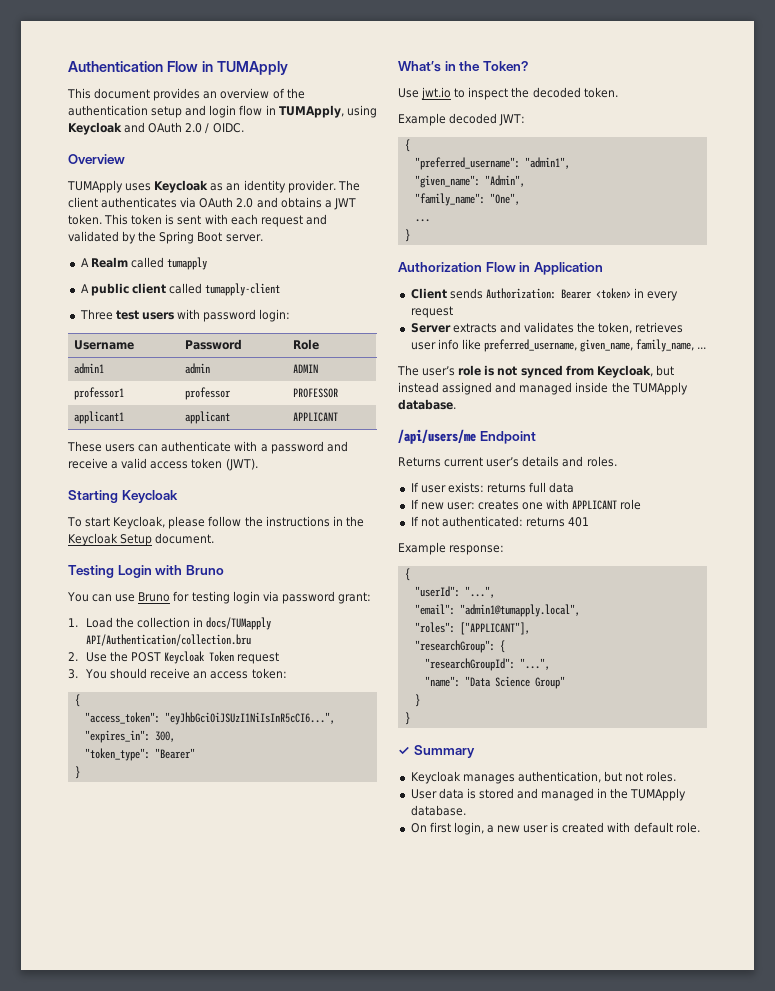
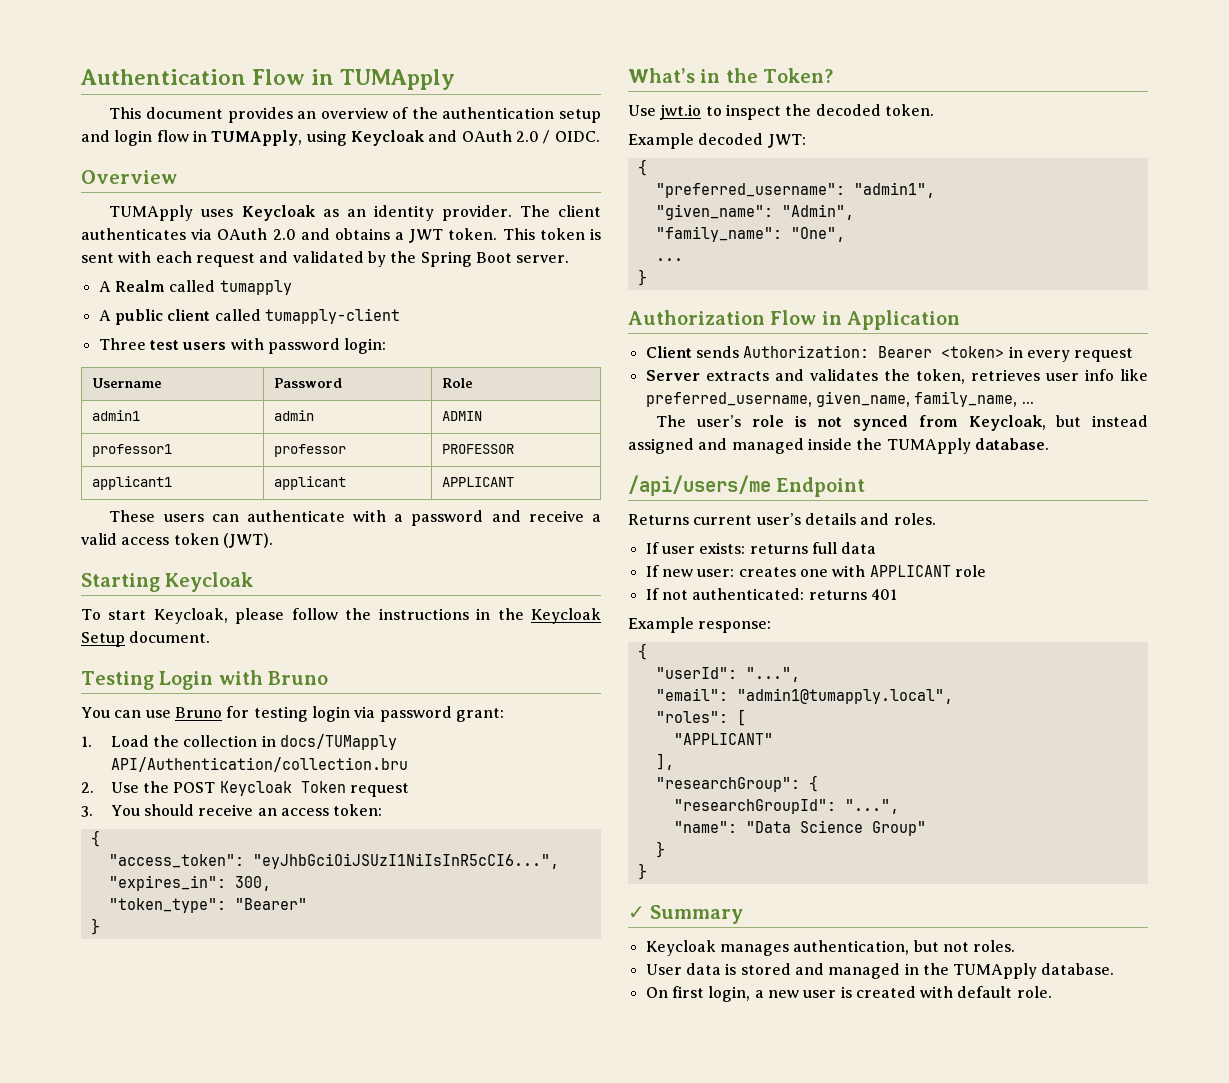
- "roles": ["APPLICANT"],
+ "roles": [
+ "APPLICANT"
+ ],

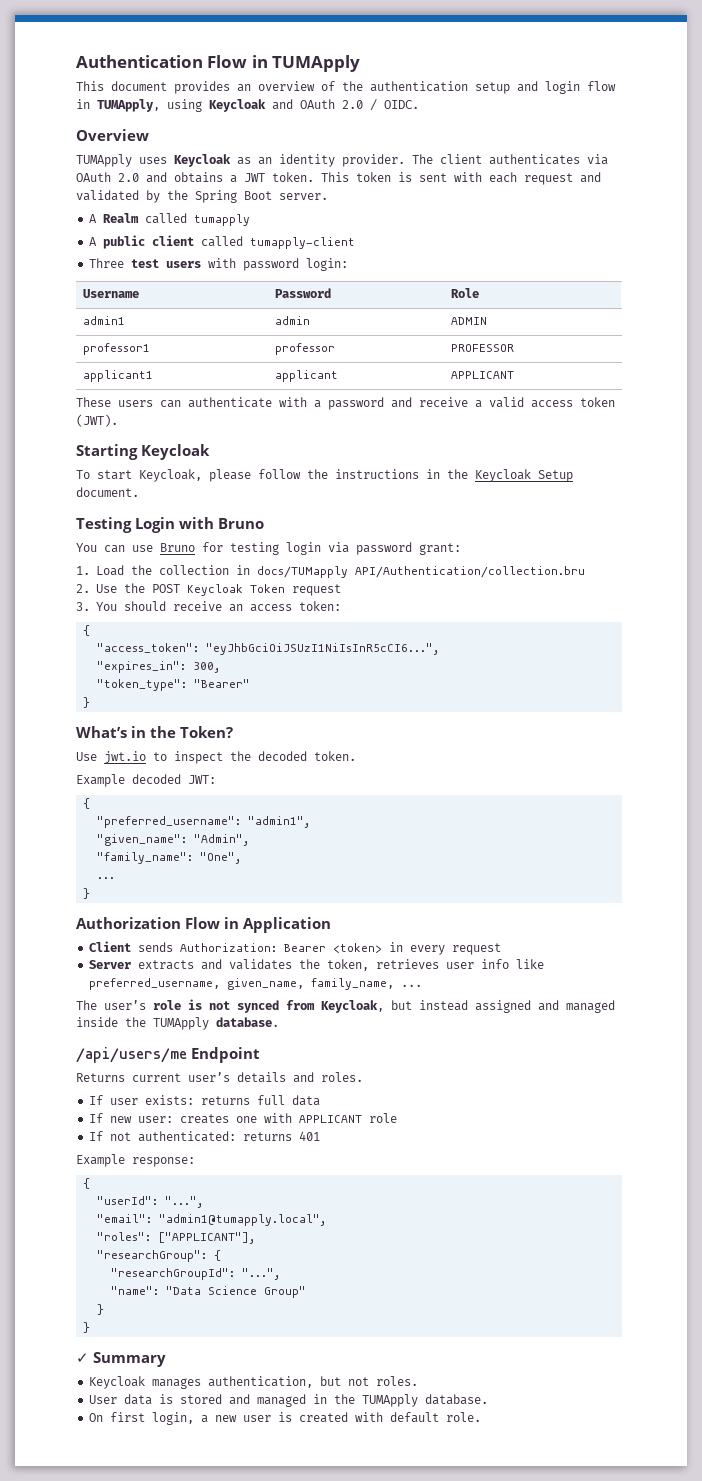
- "roles": [
- "APPLICANT"
- ],
+ "roles": ["APPLICANT"],

